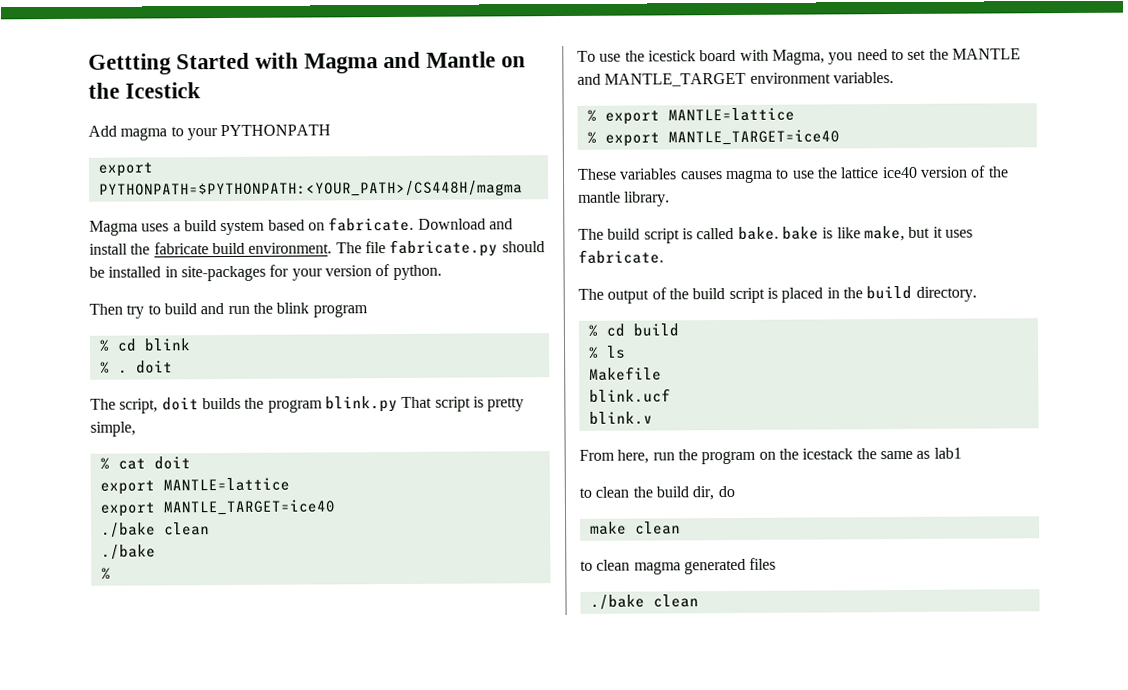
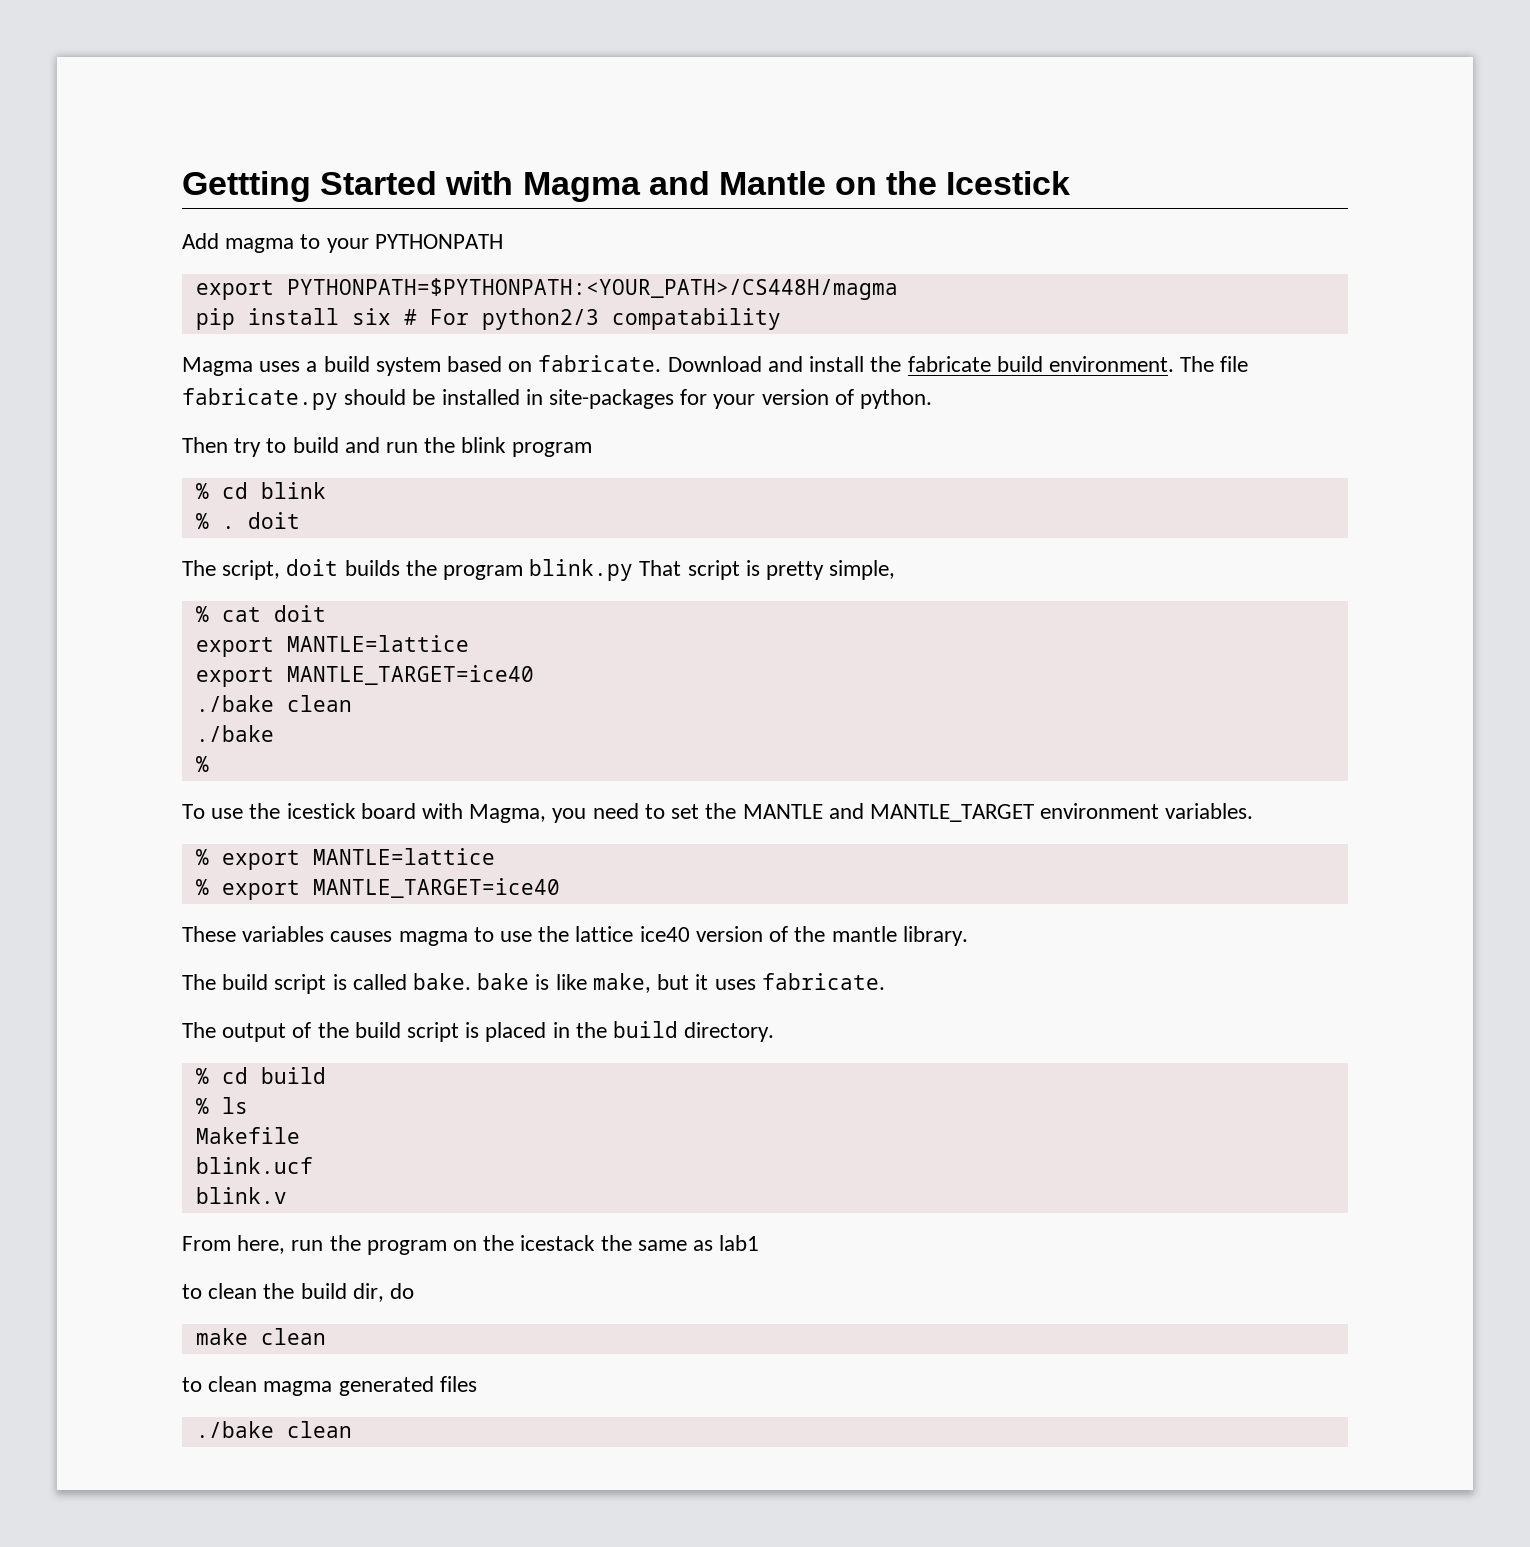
+ pip install six # For python2/3 compatability

